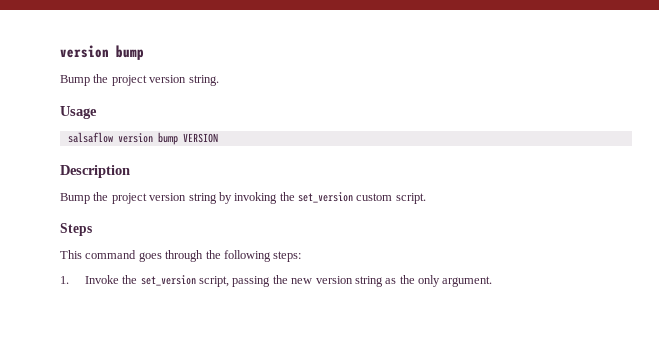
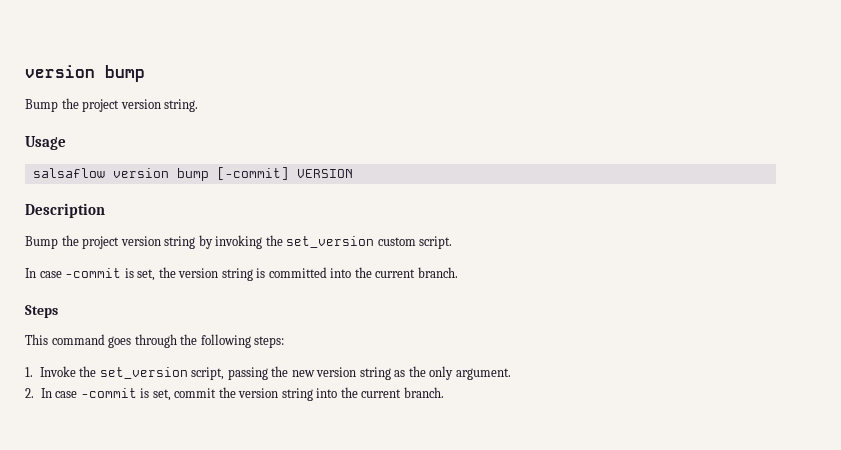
- salsaflow version bump VERSION
+ salsaflow version bump [-commit] VERSION
+ In case -commit is set, the version string is committed into the current branch.
+ 2. In case -commit is set, commit the version string into the current branch.

